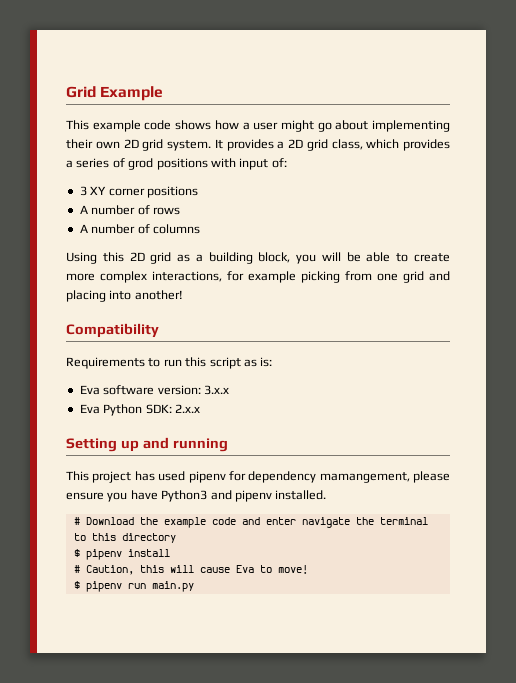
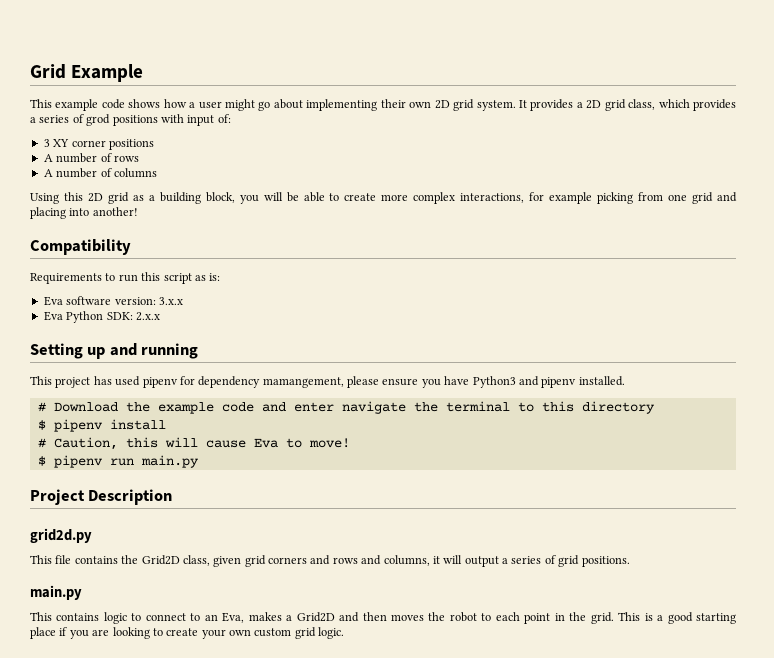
+ Project Description
+ grid2d.py
+ This file contains the Grid2D class, given grid corners and rows and columns, it will output a series of grid positions.
+ main.py
+ This contains logic to connect to an Eva, makes a Grid2D and then moves the robot to each point in the grid. This is a good starting place if you are looking to create your own custom grid logic.

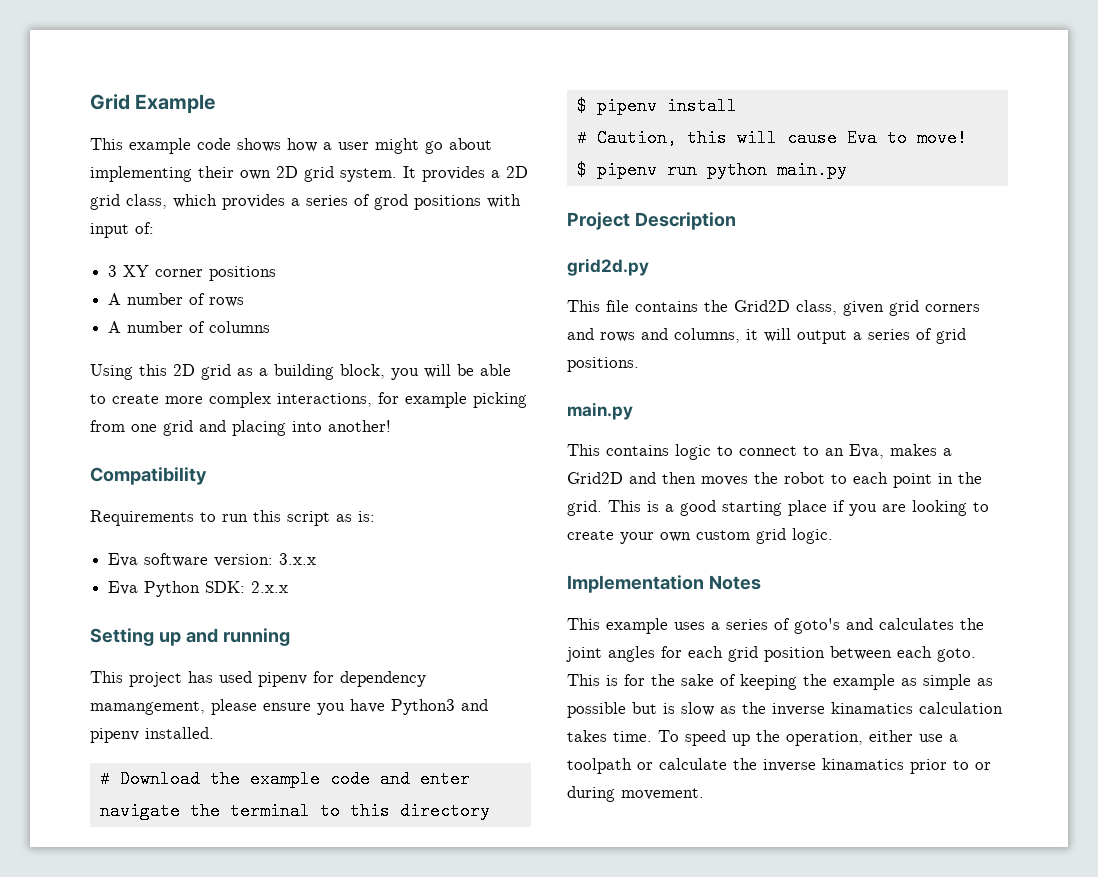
- $ pipenv run main.py
+ $ pipenv run python main.py
+ Implementation Notes
+ This example uses a series of goto's and calculates the joint angles for each grid position between each goto. This is for the sake of keeping the example as simple as possible but is slow as the inverse kinamatics calculation takes time. To speed up the operation, either use a toolpath or calculate the inverse kinamatics prior to or during movement.

